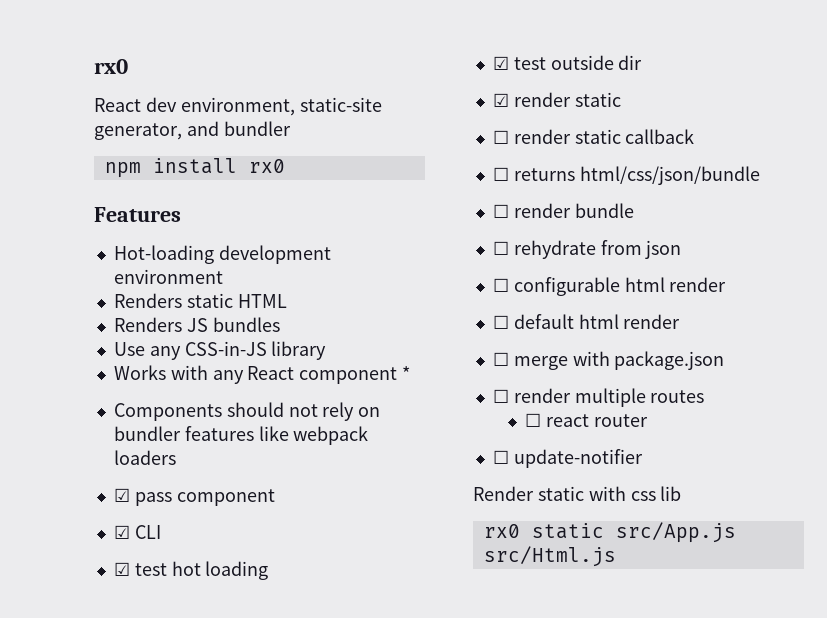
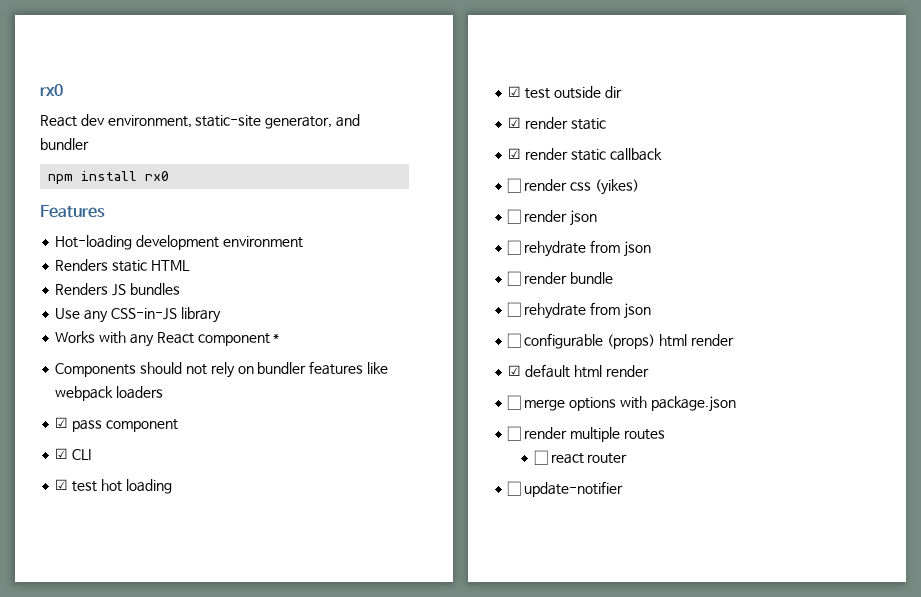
- ☐ render static callback
+ ☑ render static callback
- ☐ returns html/css/json/bundle
+ ☐ render css (yikes)
+ ☐ render json
+ ☐ rehydrate from json
- ☐ configurable html render
- ☐ default html render
+ ☐ configurable (props) html render
+ ☑ default html render
- ☐ merge with package.json
+ ☐ merge options with package.json
- Render static with css lib
- rx0 static src/App.js src/Html.js

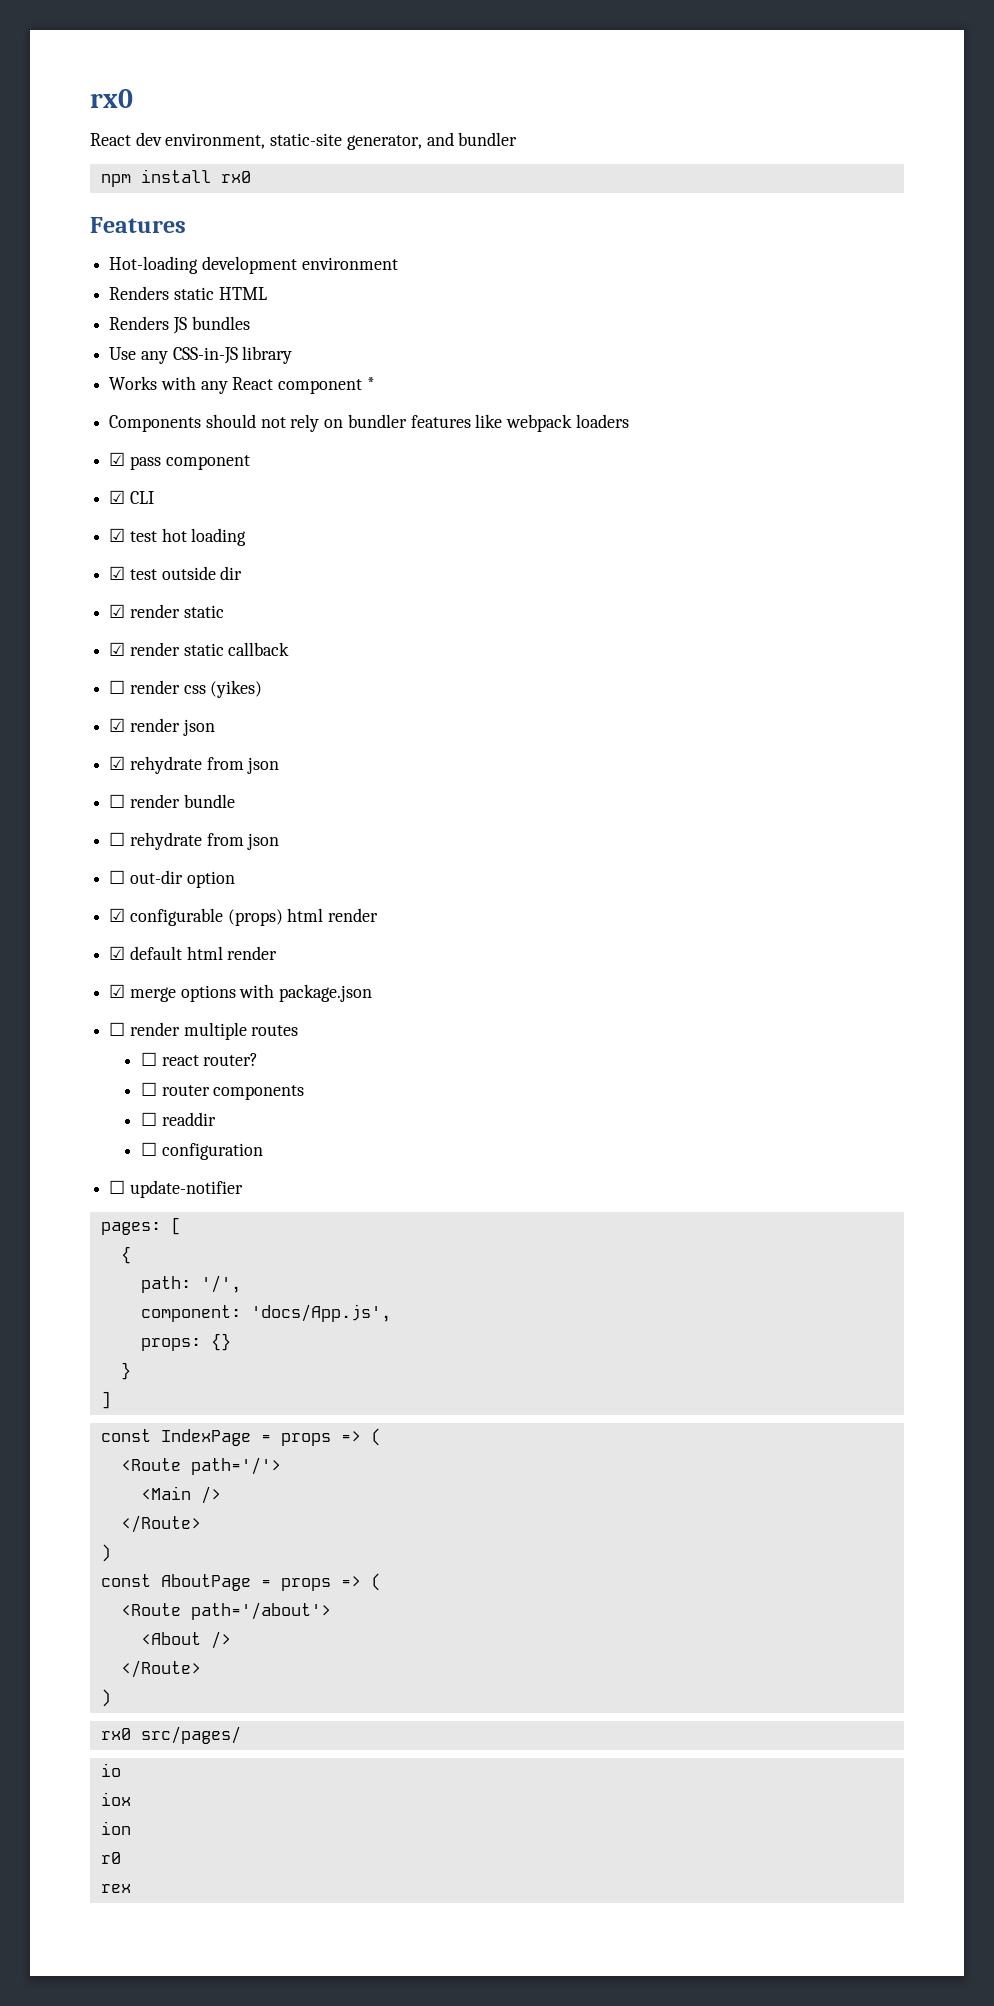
- ☐ render json
- ☐ rehydrate from json
+ ☑ render json
+ ☑ rehydrate from json
- ☐ configurable (props) html render
+ ☐ out-dir option
+ ☑ configurable (props) html render
- ☐ merge options with package.json
+ ☑ merge options with package.json
- ☐ react router
+ ☐ react router?
+ ☐ router components
+ ☐ readdir
+ ☐ configuration
  ☐ update-notifier
+ pages: [
+ {
+ path: '/',
+ component: 'docs/App.js',
+ props: {}
+ }
+ ]
+ const IndexPage = props => (
+ <Route path='/'>
+ <Main />
+ </Route>
+ )
+ const AboutPage = props => (
+ <Route path='/about'>
+ <About />
+ </Route>
+ )
+ rx0 src/pages/
+ io
+ iox
+ ion
+ r0
+ rex

